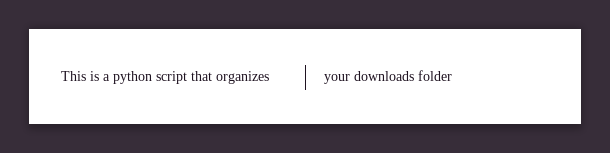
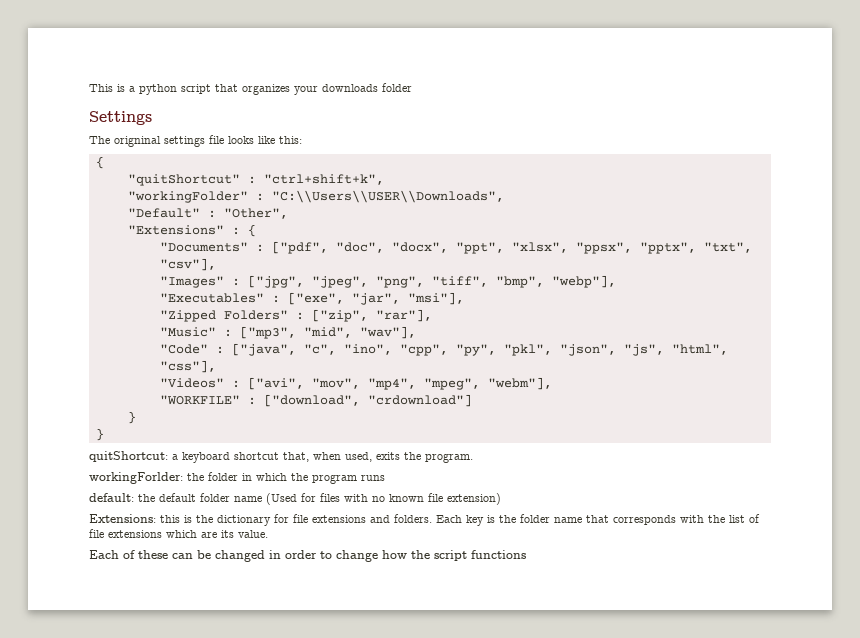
+ Settings
+ The origninal settings file looks like this:
+ {
+ "quitShortcut" : "ctrl+shift+k",
+ "workingFolder" : "C:\\Users\\USER\\Downloads",
+ "Default" : "Other",
+ "Extensions" : {
+ "Documents" : ["pdf", "doc", "docx", "ppt", "xlsx", "ppsx", "pptx", "txt", "csv"],
+ "Images" : ["jpg", "jpeg", "png", "tiff", "bmp", "webp"],
+ "Executables" : ["exe", "jar", "msi"],
+ "Zipped Folders" : ["zip", "rar"],
+ "Music" : ["mp3", "mid", "wav"],
+ "Code" : ["java", "c", "ino", "cpp", "py", "pkl", "json", "js", "html", "css"],
+ "Videos" : ["avi", "mov", "mp4", "mpeg", "webm"],
+ "WORKFILE" : ["download", "crdownload"]
+ }
+ }
+ quitShortcut: a keyboard shortcut that, when used, exits the program.
+ workingForlder: the folder in which the program runs
+ default: the default folder name (Used for files with no known file extension)
+ Extensions: this is the dictionary for file extensions and folders. Each key is the folder name that corresponds with the list of file extensions which are its value.
+ Each of these can be changed in order to change how the script functions

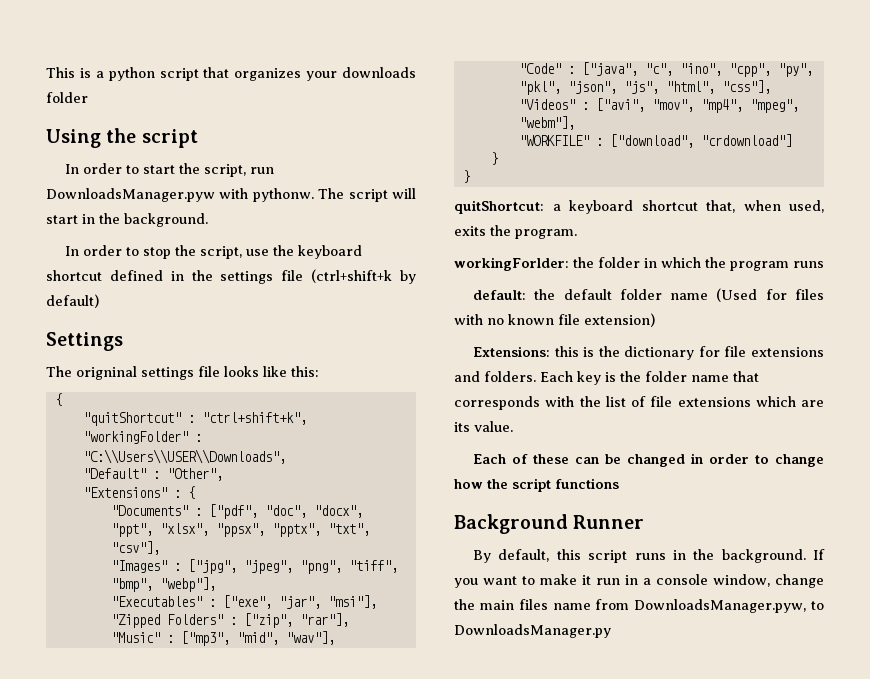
+ Using the script
+ In order to start the script, run DownloadsManager.pyw with pythonw. The script will start in the background.
+ In order to stop the script, use the keyboard shortcut defined in the settings file (ctrl+shift+k by default)
+ Background Runner
+ By default, this script runs in the background. If you want to make it run in a console window, change the main files name from DownloadsManager.pyw, to DownloadsManager.py

